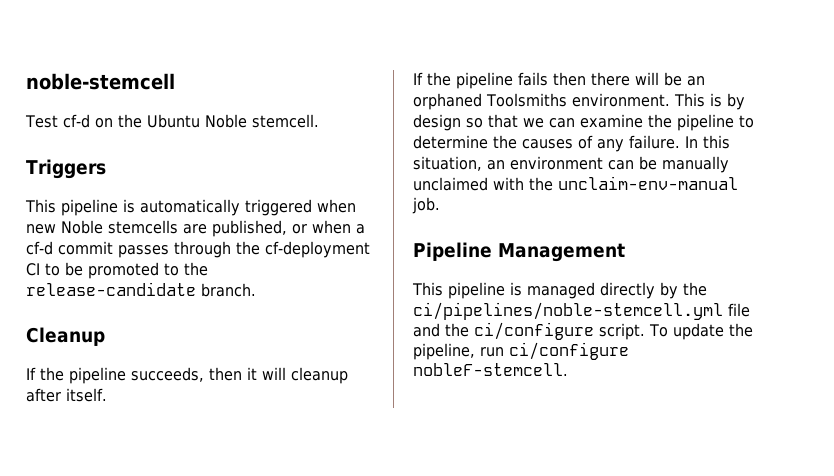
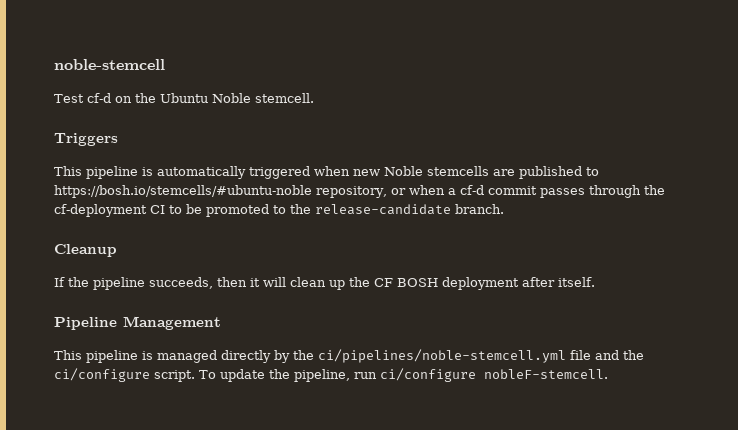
- This pipeline is automatically triggered when new Noble stemcells are published, or when a cf-d commit passes through the cf-deployment CI to be promoted to the release-candidate branch.
+ This pipeline is automatically triggered when new Noble stemcells are published to https://bosh.io/stemcells/#ubuntu-noble repository, or when a cf-d commit passes through the cf-deployment CI to be promoted to the release-candidate branch.
- If the pipeline succeeds, then it will cleanup after itself.
- If the pipeline fails then there will be an orphaned Toolsmiths environment. This is by design so that we can examine the pipeline to determine the causes of any failure. In this situation, an environment can be manually unclaimed with the unclaim-env-manual job.
+ If the pipeline succeeds, then it will clean up the CF BOSH deployment after itself.

